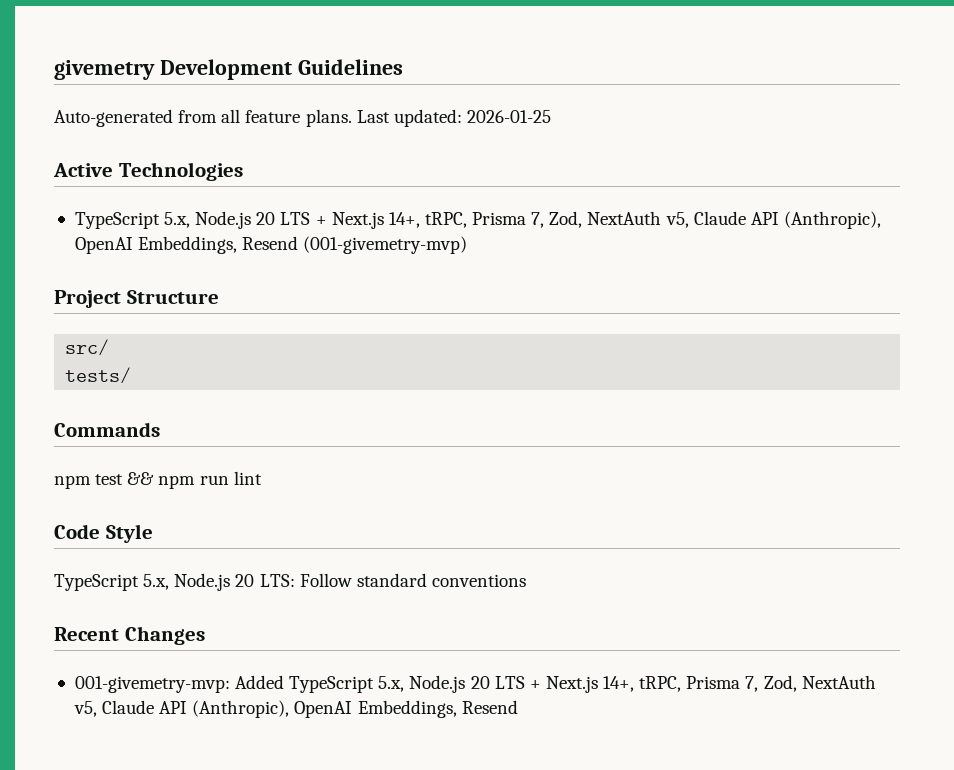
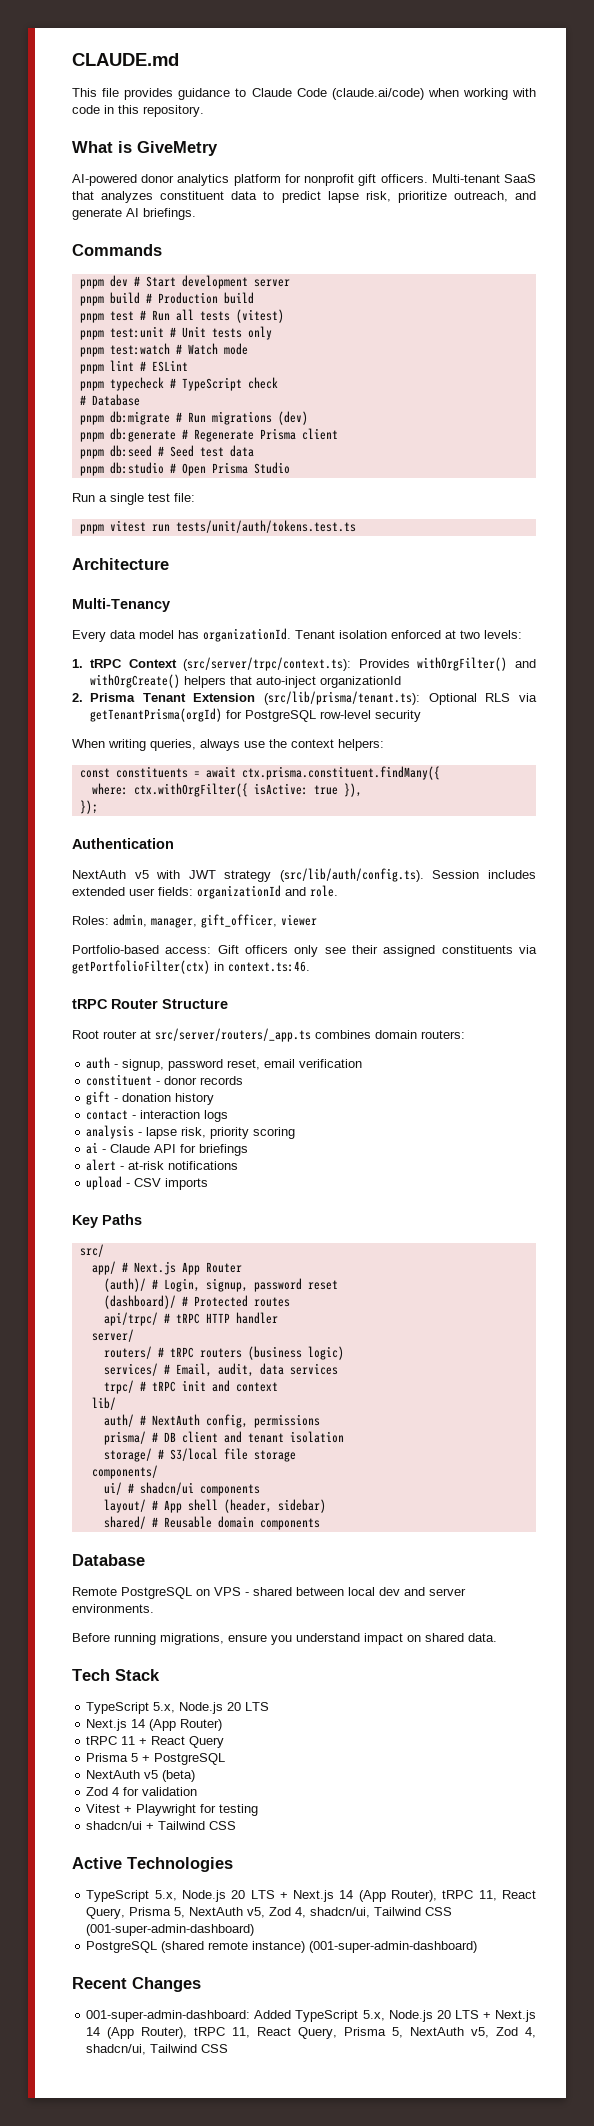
- givemetry Development Guidelines
- Auto-generated from all feature plans. Last updated: 2026-01-25
+ CLAUDE.md
+ This file provides guidance to Claude Code (claude.ai/code) when working with code in this repository.
+ What is GiveMetry
+ AI-powered donor analytics platform for nonprofit gift officers. Multi-tenant SaaS that analyzes constituent data to predict lapse risk, prioritize outreach, and generate AI briefings.
+ Commands
+ pnpm dev # Start development server
+ pnpm build # Production build
+ pnpm test # Run all tests (vitest)
+ pnpm test:unit # Unit tests only
+ pnpm test:watch # Watch mode
+ pnpm lint # ESLint
+ pnpm typecheck # TypeScript check
+ # Database
+ pnpm db:migrate # Run migrations (dev)
+ pnpm db:generate # Regenerate Prisma client
+ pnpm db:seed # Seed test data
+ pnpm db:studio # Open Prisma Studio
+ Run a single test file:
+ pnpm vitest run tests/unit/auth/tokens.test.ts
+ Architecture
+ Multi-Tenancy
+ Every data model has organizationId. Tenant isolation enforced at two levels:
+ 1. tRPC Context (src/server/trpc/context.ts): Provides withOrgFilter() and withOrgCreate() helpers that auto-inject organizationId
+ 2. Prisma Tenant Extension (src/lib/prisma/tenant.ts): Optional RLS via getTenantPrisma(orgId) for PostgreSQL row-level security
+ When writing queries, always use the context helpers:
+ const constituents = await ctx.prisma.constituent.findMany({
+ where: ctx.withOrgFilter({ isActive: true }),
+ });
+ Authentication
+ NextAuth v5 with JWT strategy (src/lib/auth/config.ts). Session includes extended user fields: organizationId and role.
+ Roles: admin, manager, gift_officer, viewer
+ Portfolio-based access: Gift officers only see their assigned constituents via getPortfolioFilter(ctx) in context.ts:46.
+ tRPC Router Structure
+ Root router at src/server/routers/_app.ts combines domain routers:
+ auth - signup, password reset, email verification
+ constituent - donor records
+ gift - donation history
+ contact - interaction logs
+ analysis - lapse risk, priority scoring
+ ai - Claude API for briefings
+ alert - at-risk notifications
+ upload - CSV imports
+ Key Paths
+ src/
+ app/ # Next.js App Router
+ (auth)/ # Login, signup, password reset
+ (dashboard)/ # Protected routes
+ api/trpc/ # tRPC HTTP handler
+ server/
+ routers/ # tRPC routers (business logic)
+ services/ # Email, audit, data services
+ trpc/ # tRPC init and context
+ lib/
+ auth/ # NextAuth config, permissions
+ prisma/ # DB client and tenant isolation
+ storage/ # S3/local file storage
+ components/
+ ui/ # shadcn/ui components
+ layout/ # App shell (header, sidebar)
+ shared/ # Reusable domain components
+ Database
+ Remote PostgreSQL on VPS - shared between local dev and server environments.
+ Before running migrations, ensure you understand impact on shared data.
+ Tech Stack
+ TypeScript 5.x, Node.js 20 LTS
+ Next.js 14 (App Router)
+ tRPC 11 + React Query
+ Prisma 5 + PostgreSQL
+ NextAuth v5 (beta)
+ Zod 4 for validation
+ Vitest + Playwright for testing
+ shadcn/ui + Tailwind CSS
- TypeScript 5.x, Node.js 20 LTS + Next.js 14+, tRPC, Prisma 7, Zod, NextAuth v5, Claude API (Anthropic), OpenAI Embeddings, Resend (001-givemetry-mvp)
- Project Structure
- src/
- tests/
- Commands
- npm test && npm run lint
- Code Style
- TypeScript 5.x, Node.js 20 LTS: Follow standard conventions
+ TypeScript 5.x, Node.js 20 LTS + Next.js 14 (App Router), tRPC 11, React Query, Prisma 5, NextAuth v5, Zod 4, shadcn/ui, Tailwind CSS (001-super-admin-dashboard)
+ PostgreSQL (shared remote instance) (001-super-admin-dashboard)
- 001-givemetry-mvp: Added TypeScript 5.x, Node.js 20 LTS + Next.js 14+, tRPC, Prisma 7, Zod, NextAuth v5, Claude API (Anthropic), OpenAI Embeddings, Resend
+ 001-super-admin-dashboard: Added TypeScript 5.x, Node.js 20 LTS + Next.js 14 (App Router), tRPC 11, React Query, Prisma 5, NextAuth v5, Zod 4, shadcn/ui, Tailwind CSS

